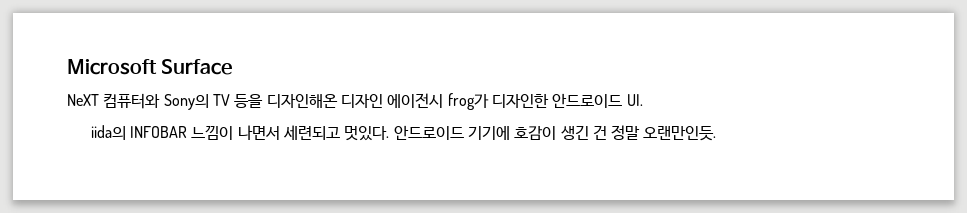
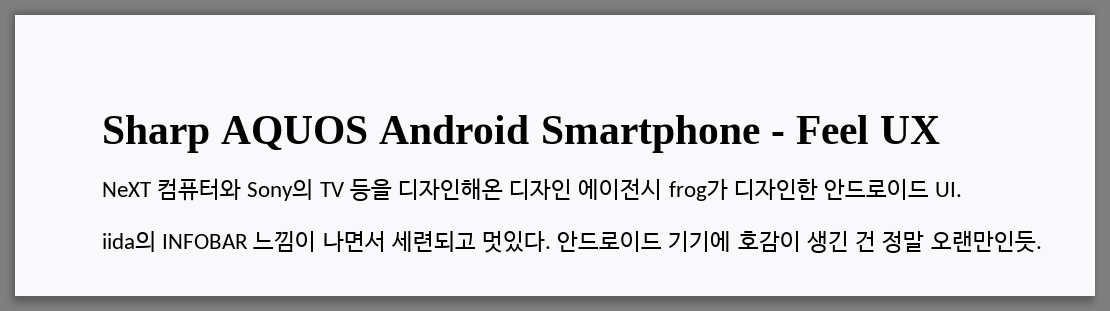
- Microsoft Surface
+ Sharp AQUOS Android Smartphone - Feel UX

